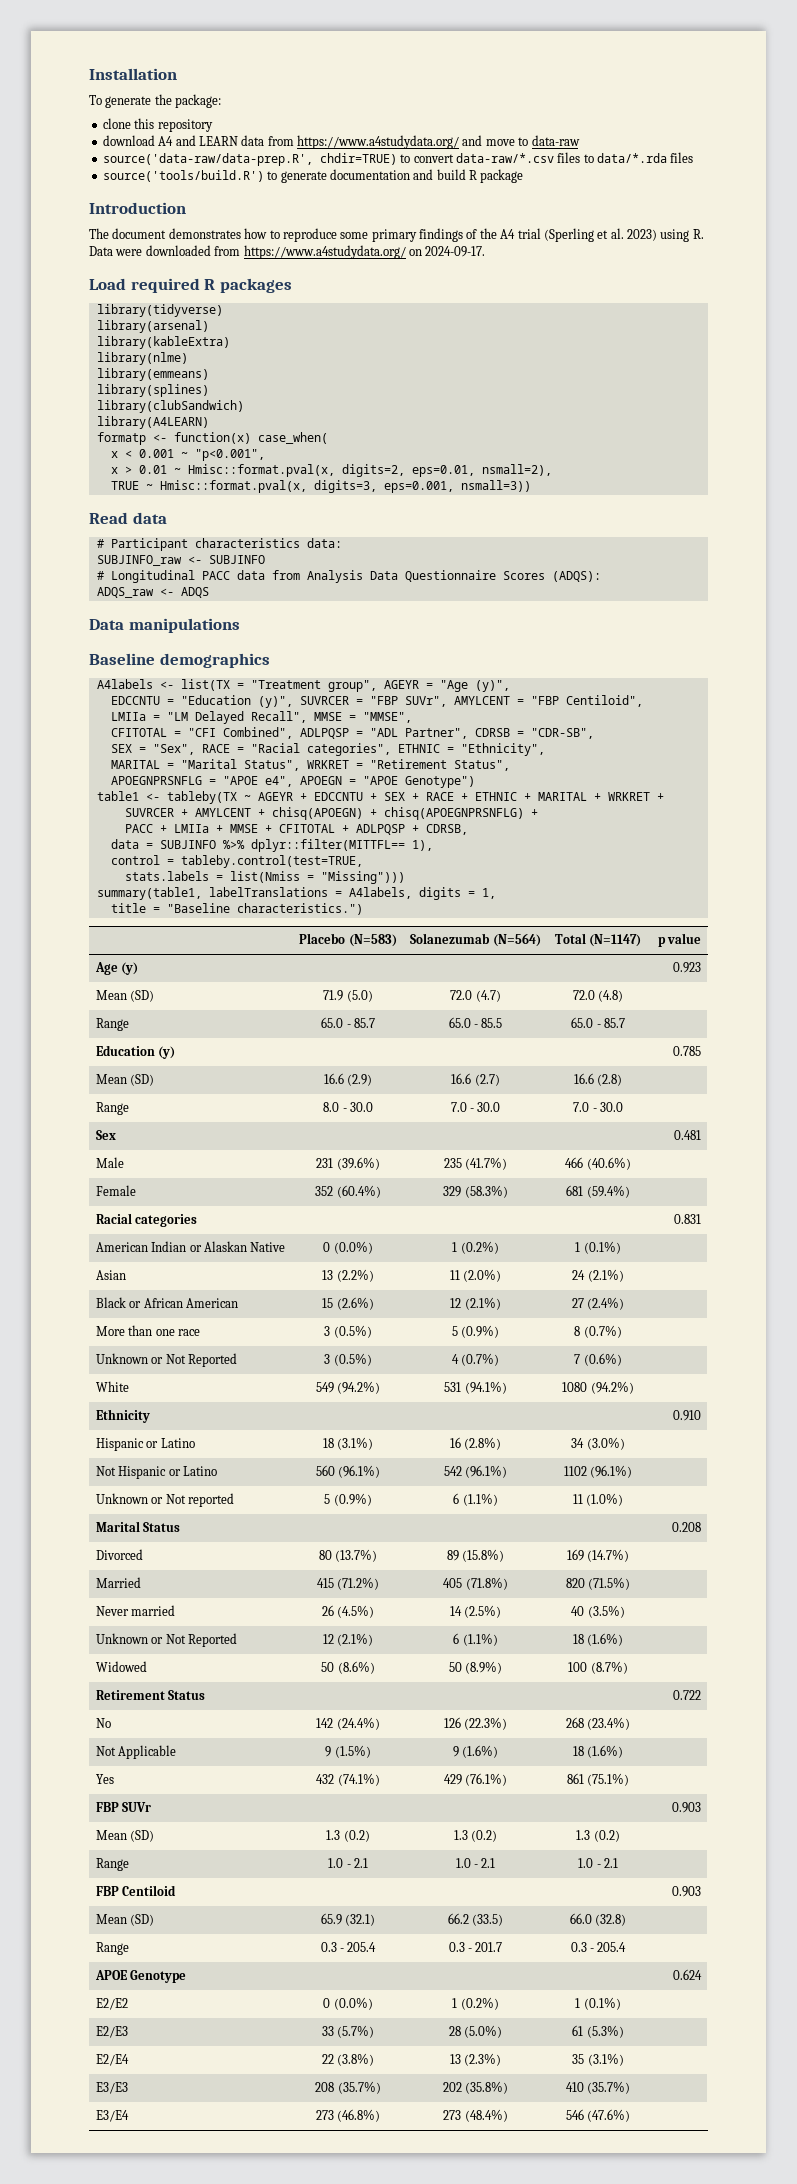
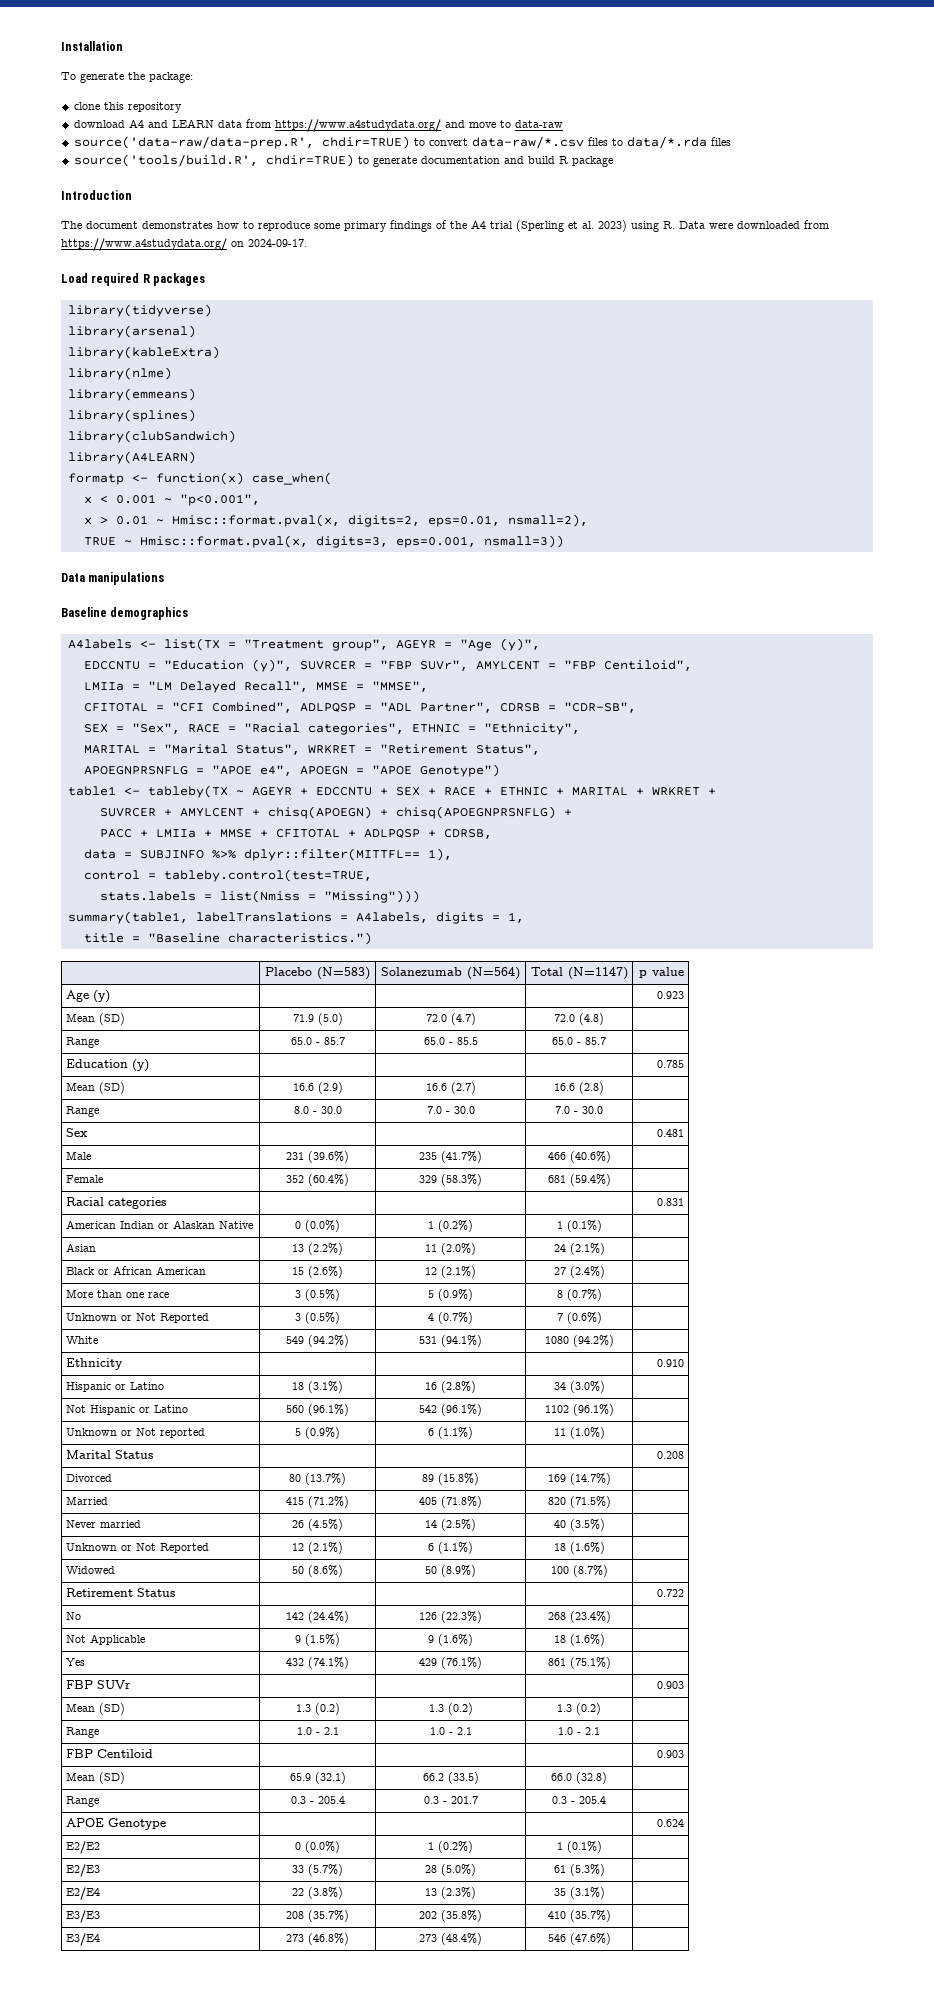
- source('tools/build.R') to generate documentation and build R package
+ source('tools/build.R', chdir=TRUE) to generate documentation and build R package
- Read data
- # Participant characteristics data:
- SUBJINFO_raw <- SUBJINFO
- # Longitudinal PACC data from Analysis Data Questionnaire Scores (ADQS):
- ADQS_raw <- ADQS

